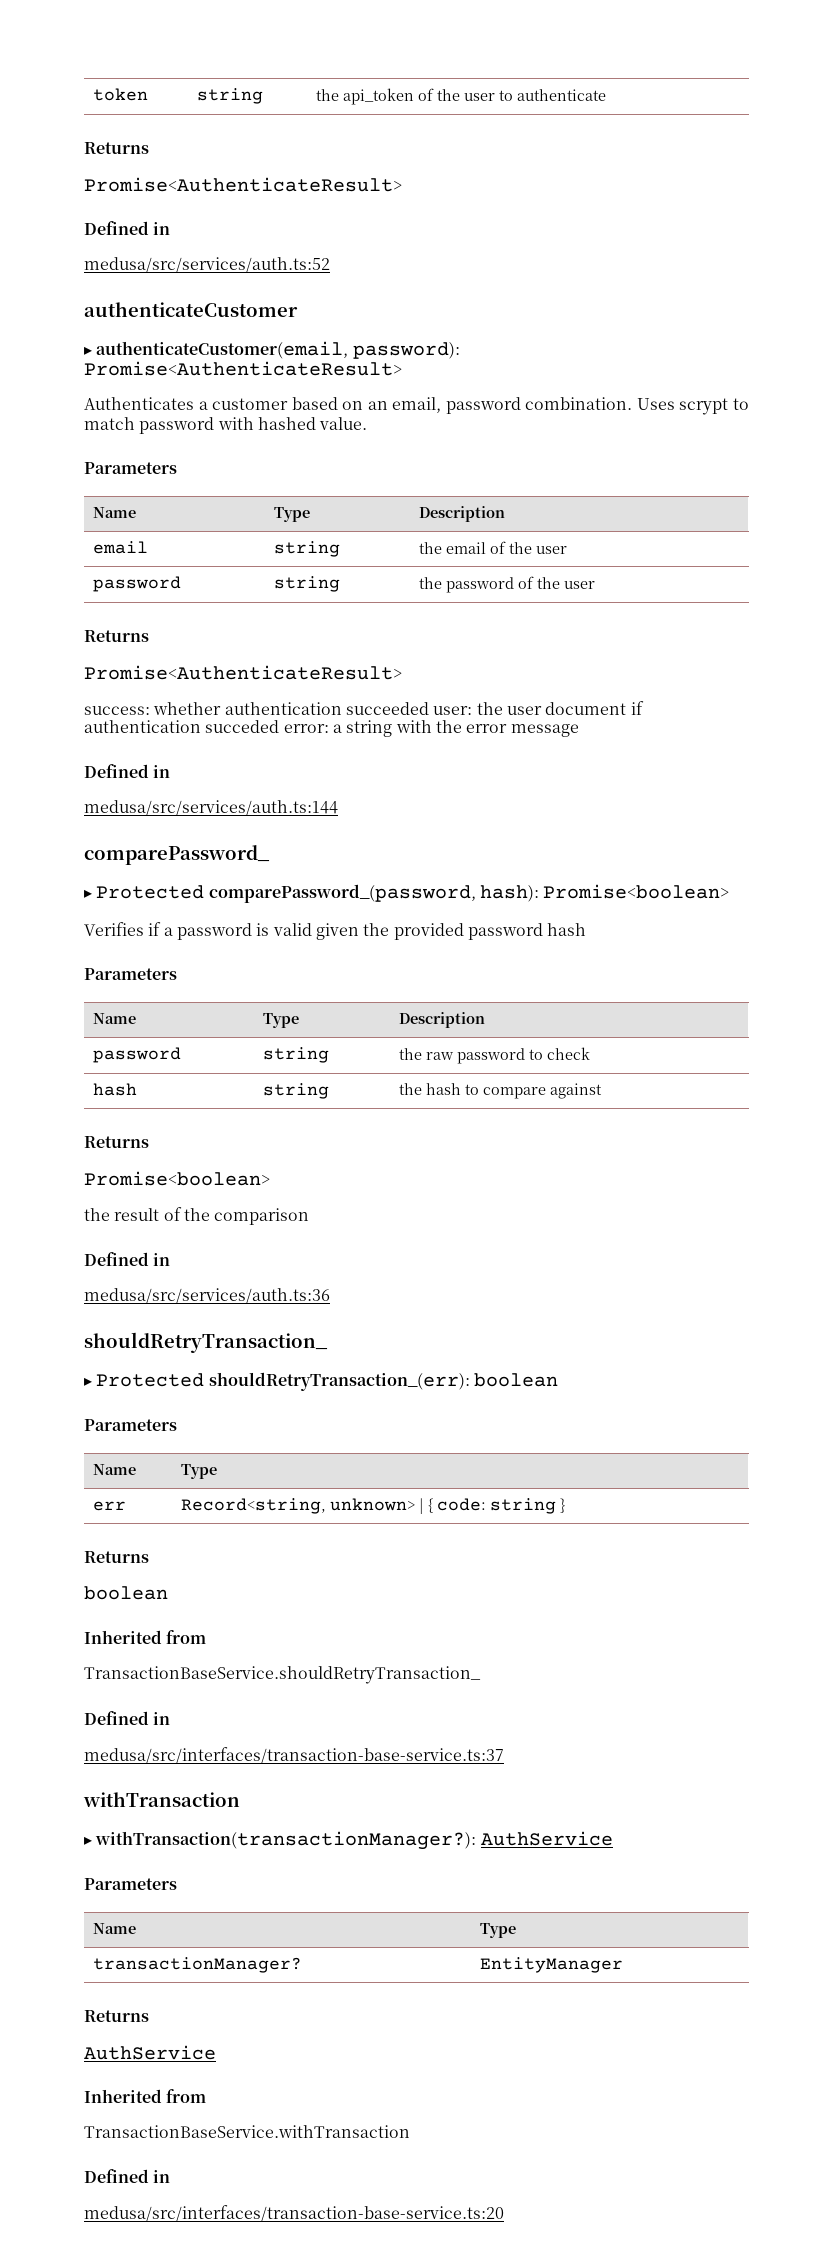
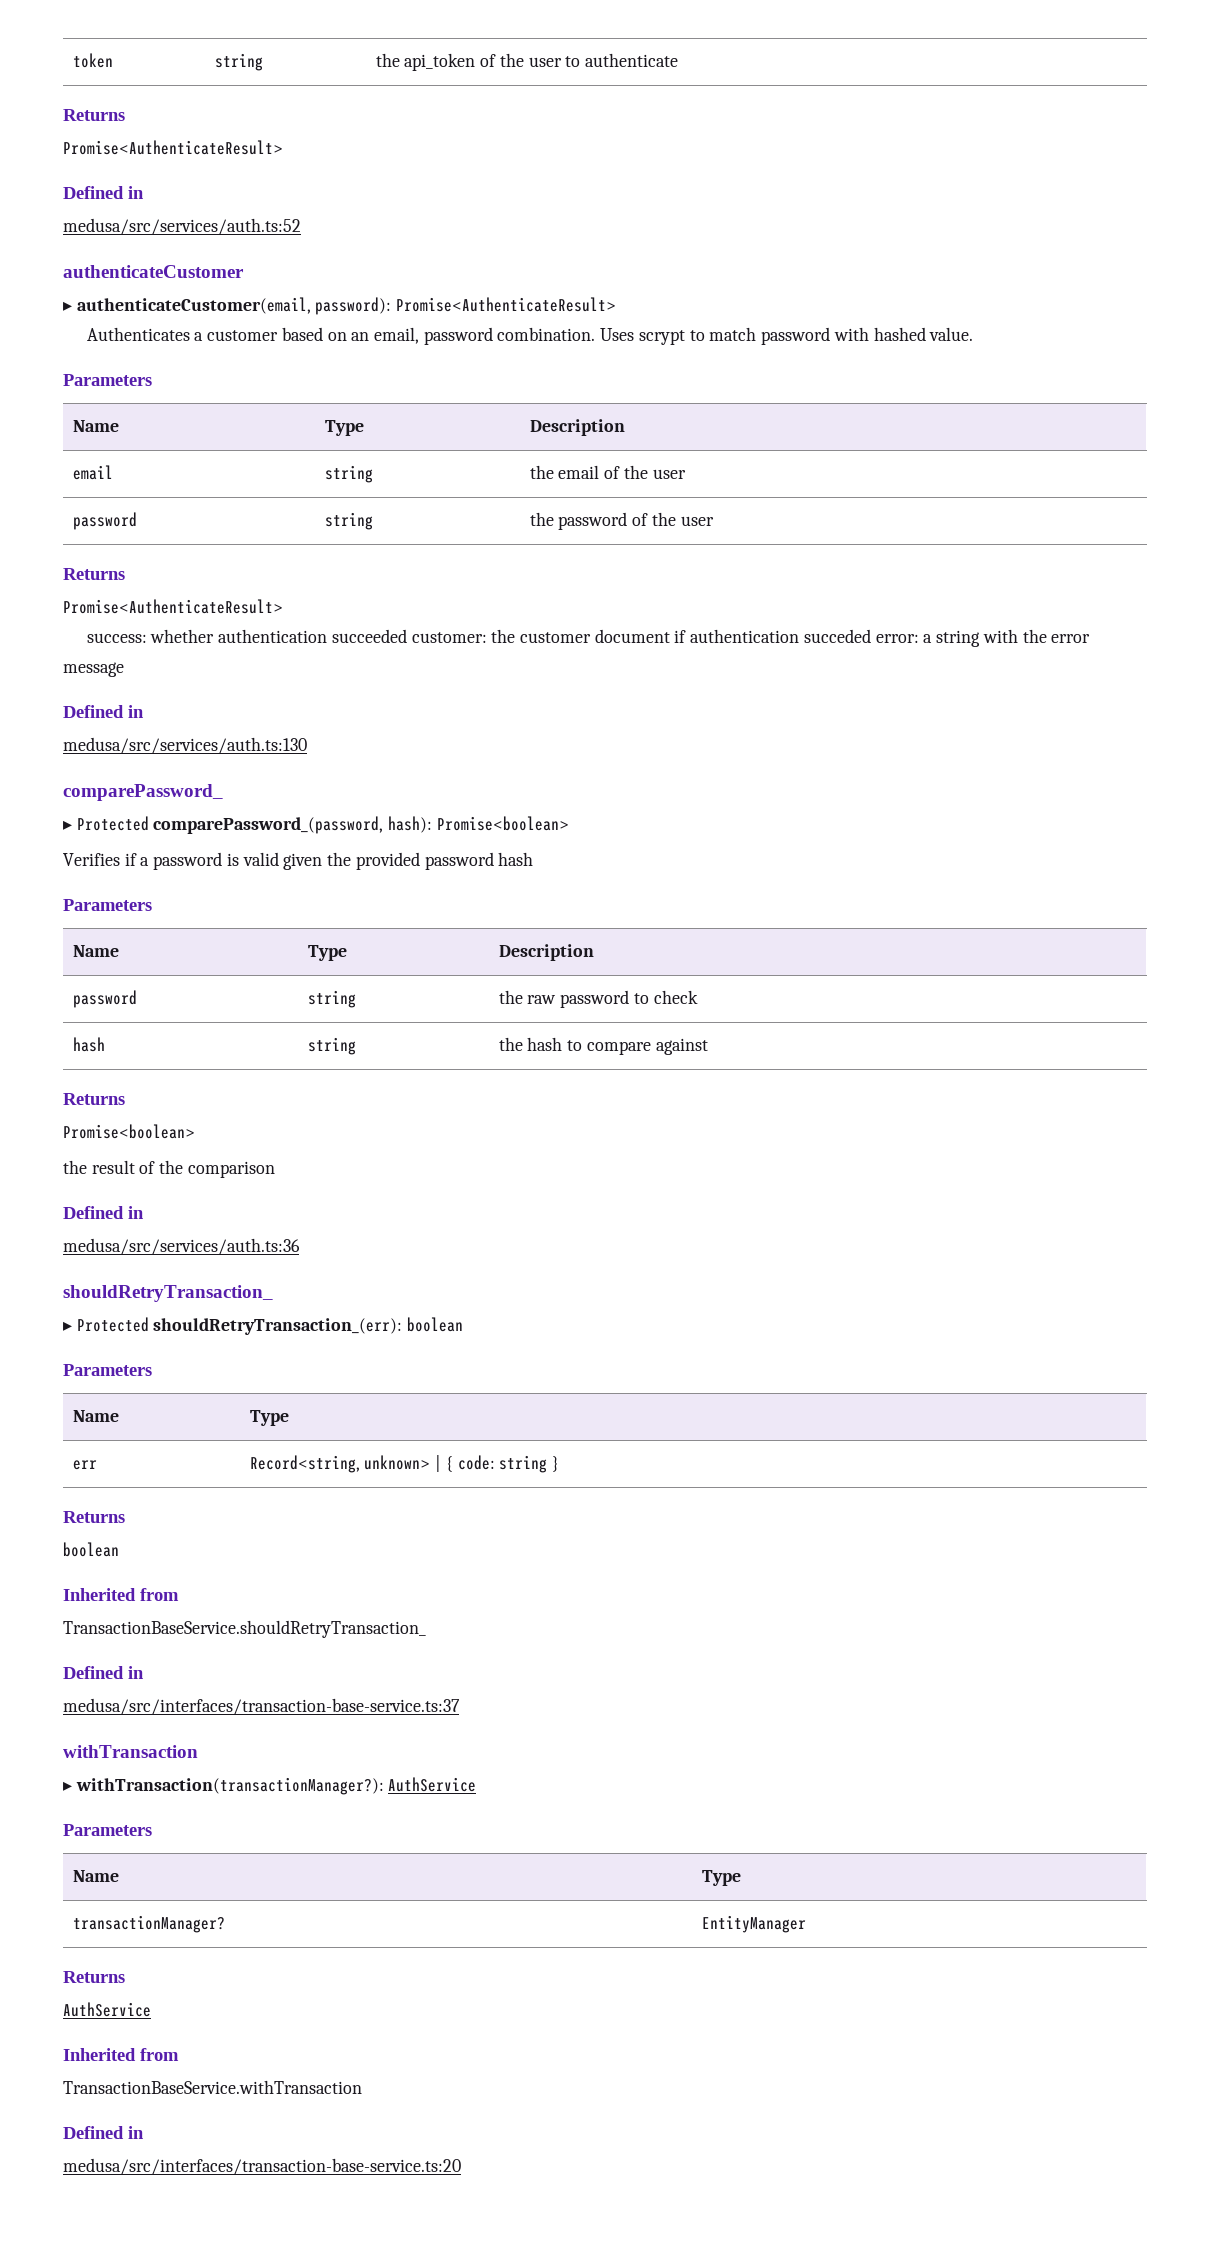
- success: whether authentication succeeded user: the user document if authentication succeded error: a string with the error message
+ success: whether authentication succeeded customer: the customer document if authentication succeded error: a string with the error message
- medusa/src/services/auth.ts:144
+ medusa/src/services/auth.ts:130

